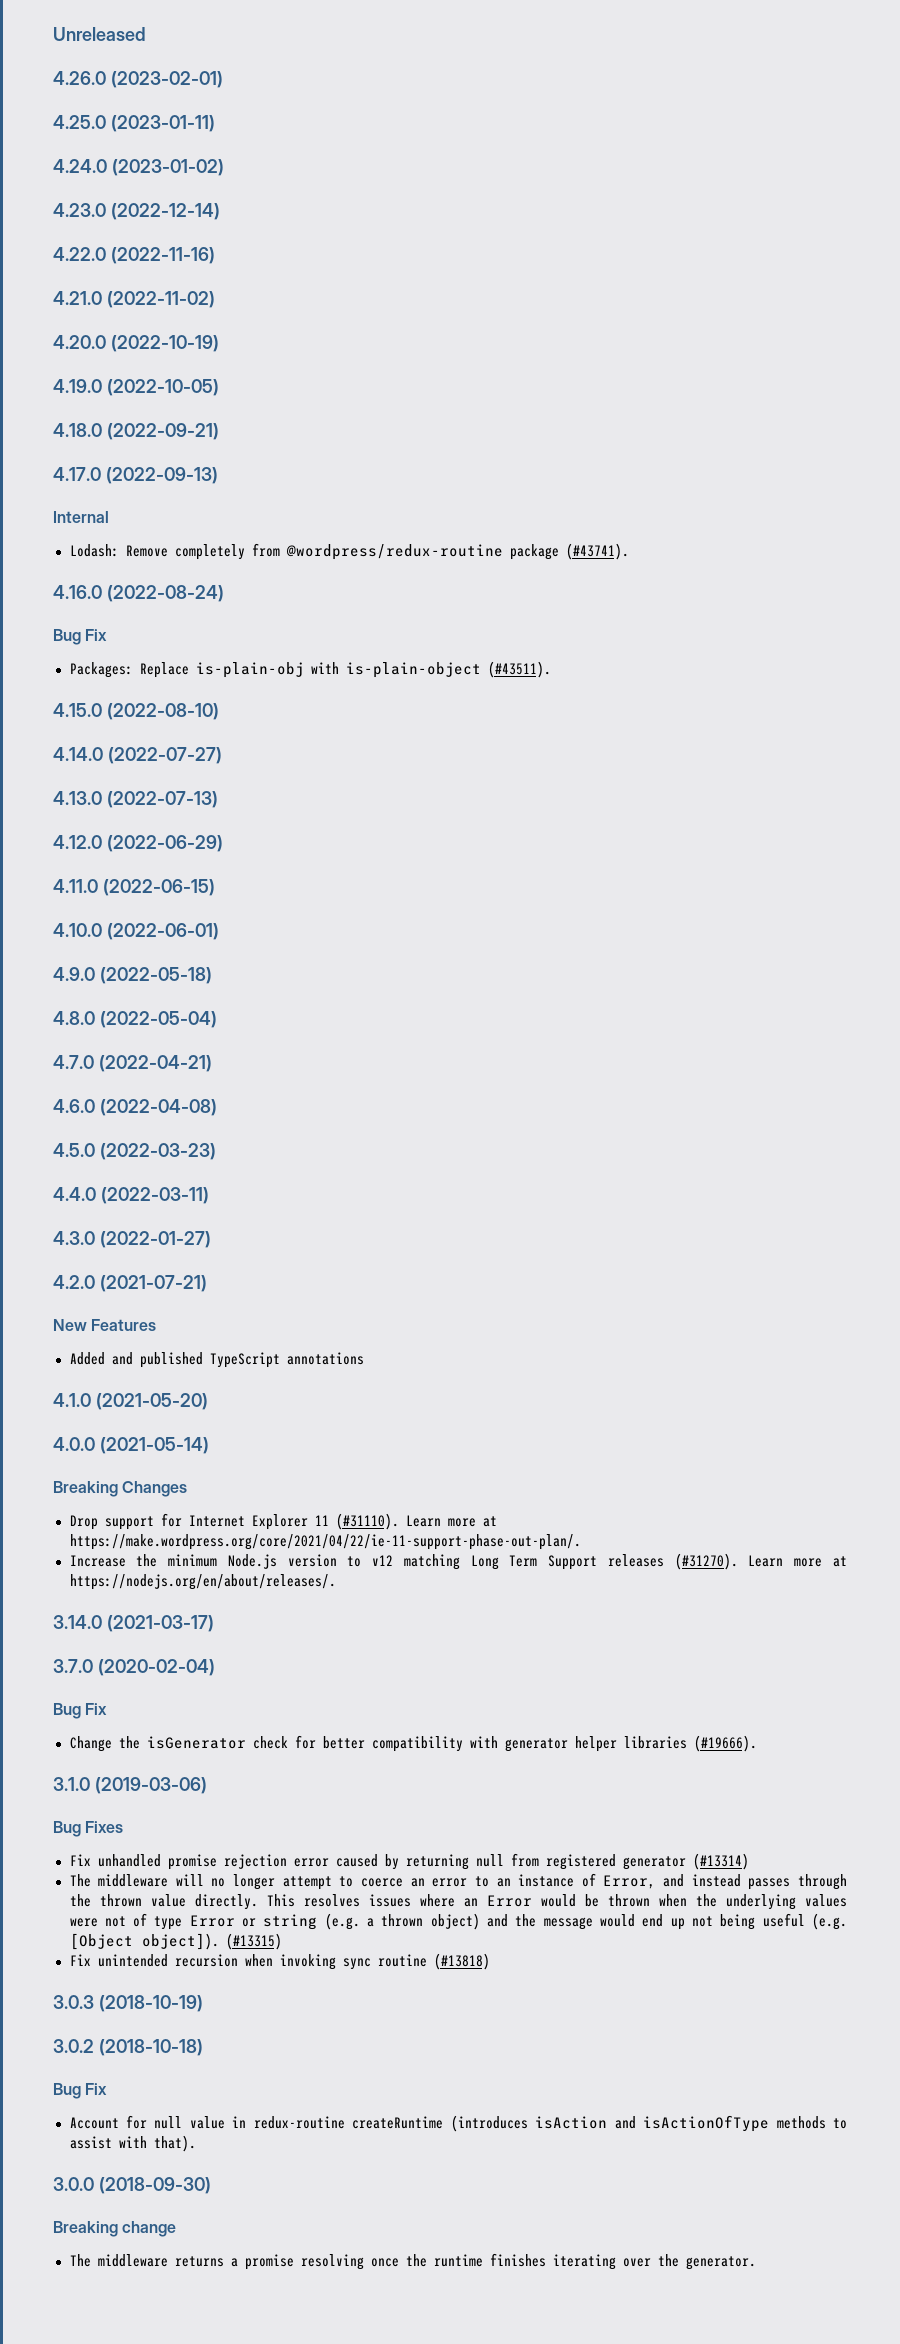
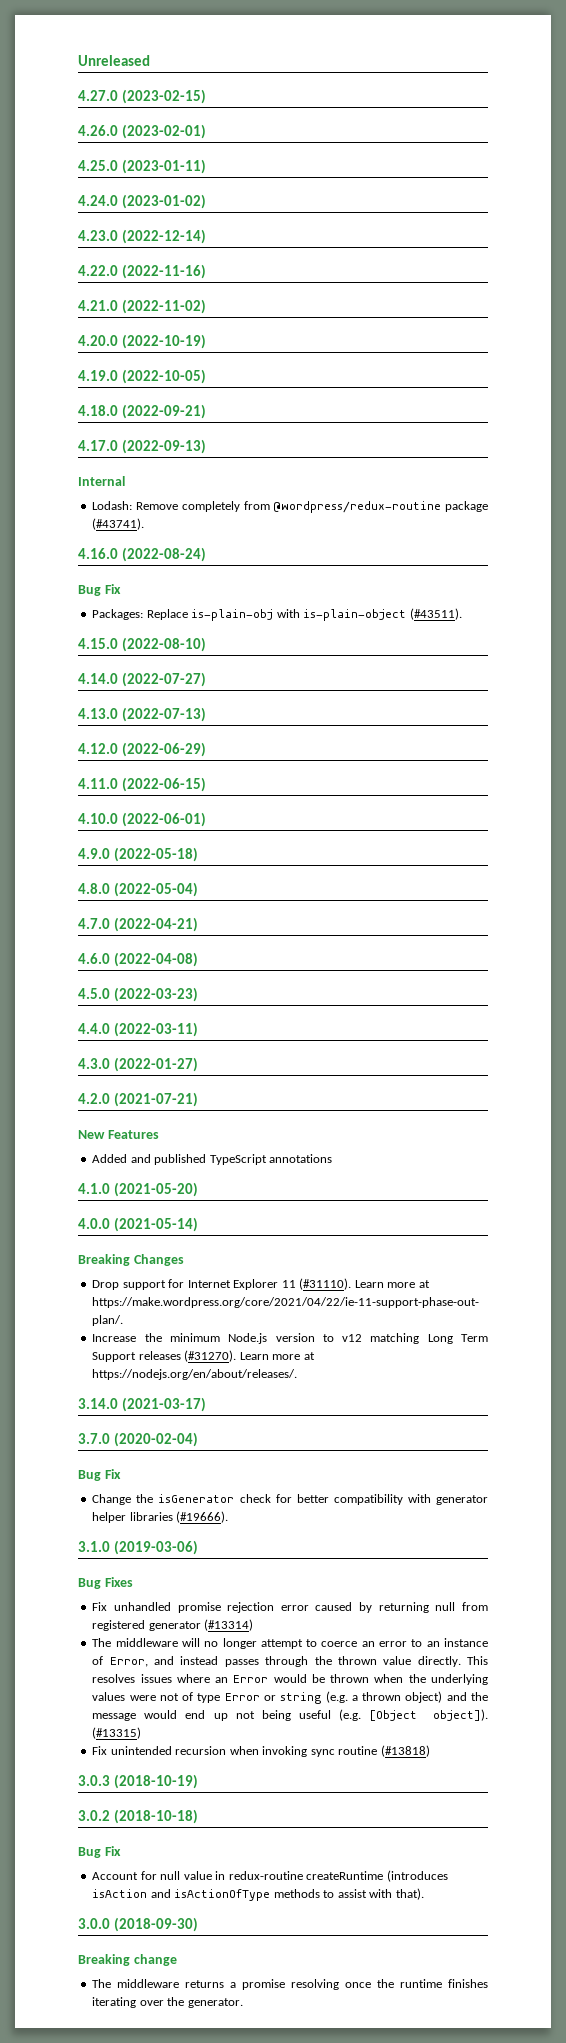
+ 4.27.0 (2023-02-15)

